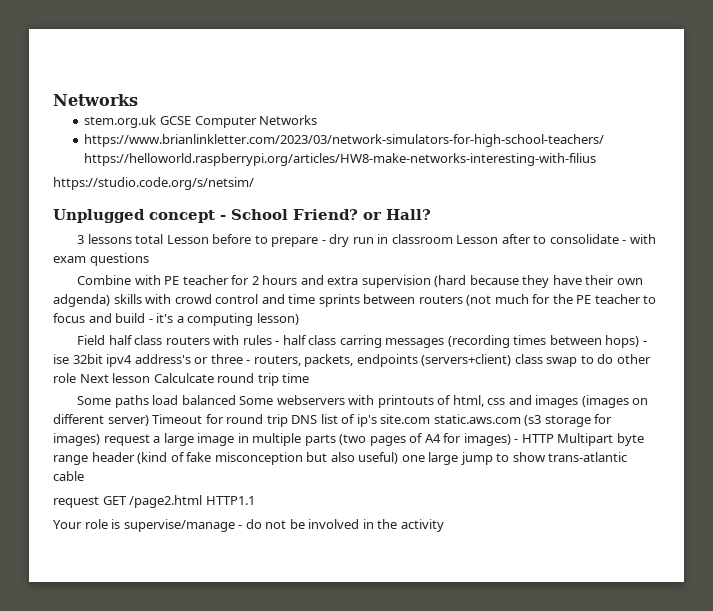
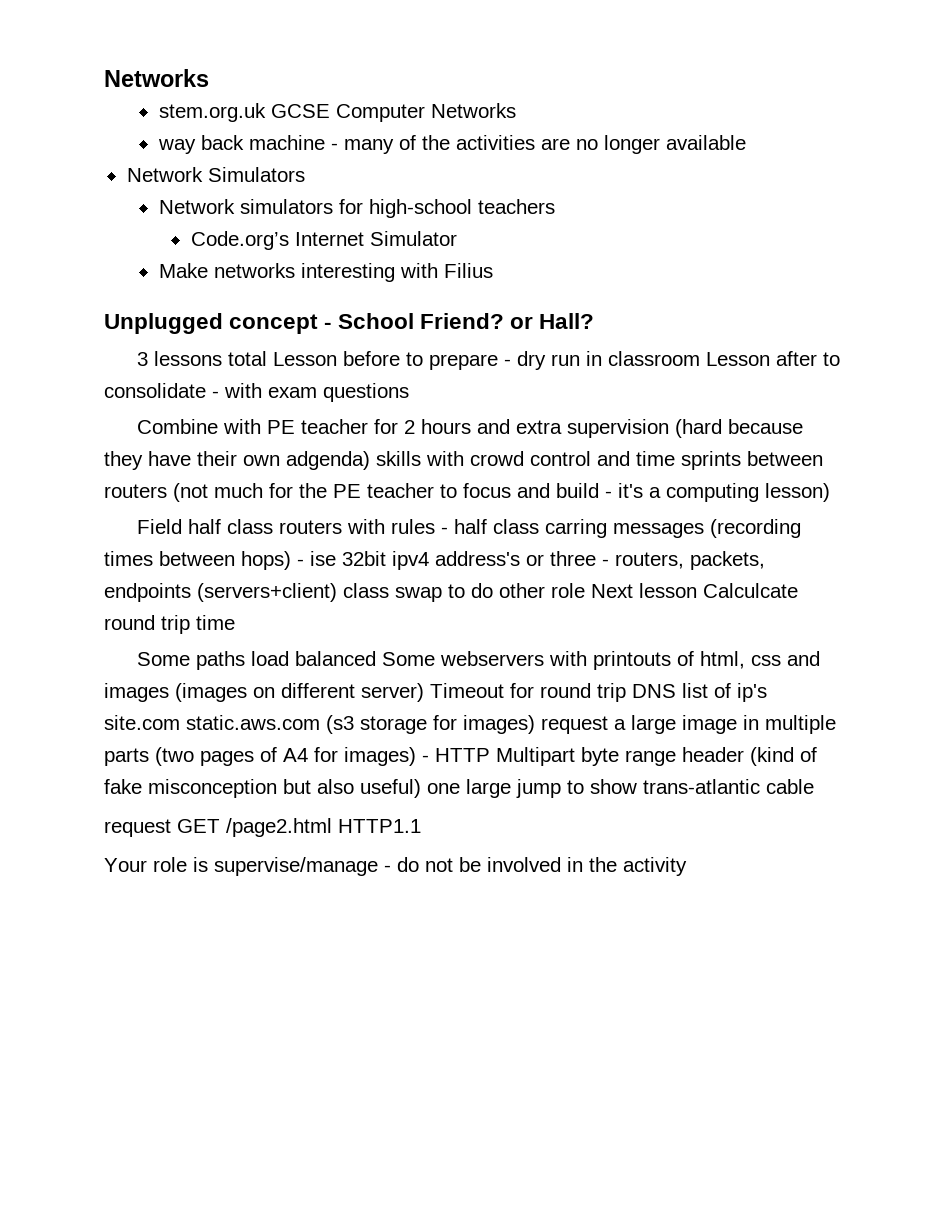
- https://www.brianlinkletter.com/2023/03/network-simulators-for-high-school-teachers/ https://helloworld.raspberrypi.org/articles/HW8-make-networks-interesting-with-filius
- https://studio.code.org/s/netsim/
+ way back machine - many of the activities are no longer available
+ Network Simulators
+ Network simulators for high-school teachers
+ Code.org’s Internet Simulator
+ Make networks interesting with Filius

